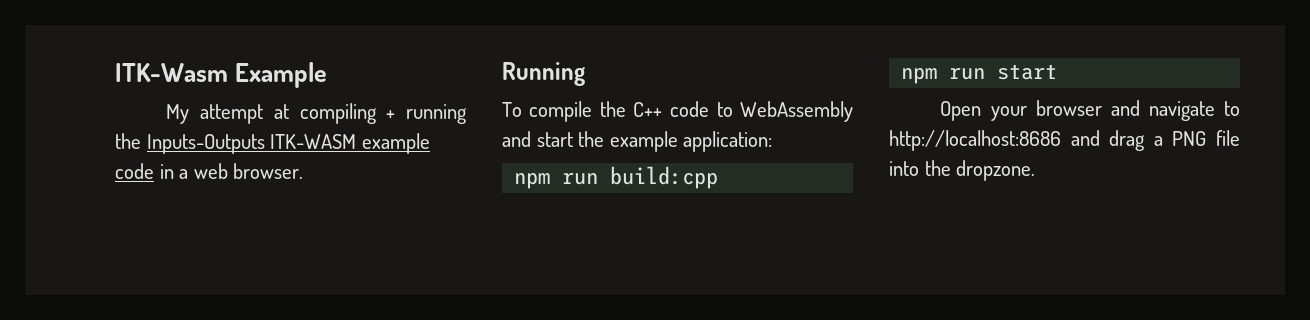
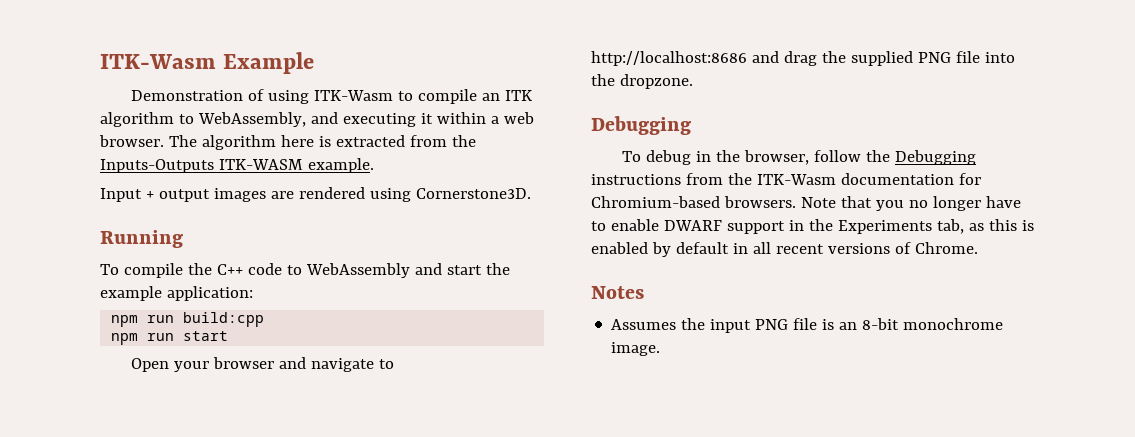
- My attempt at compiling + running the Inputs-Outputs ITK-WASM example code in a web browser.
+ Demonstration of using ITK-Wasm to compile an ITK algorithm to WebAssembly, and executing it within a web browser. The algorithm here is extracted from the Inputs-Outputs ITK-WASM example.
+ Input + output images are rendered using Cornerstone3D.
- Open your browser and navigate to http://localhost:8686 and drag a PNG file into the dropzone.
+ Open your browser and navigate to http://localhost:8686 and drag the supplied PNG file into the dropzone.
+ Debugging
+ To debug in the browser, follow the Debugging instructions from the ITK-Wasm documentation for Chromium-based browsers. Note that you no longer have to enable DWARF support in the Experiments tab, as this is enabled by default in all recent versions of Chrome.
+ Notes
+ Assumes the input PNG file is an 8-bit monochrome image.

